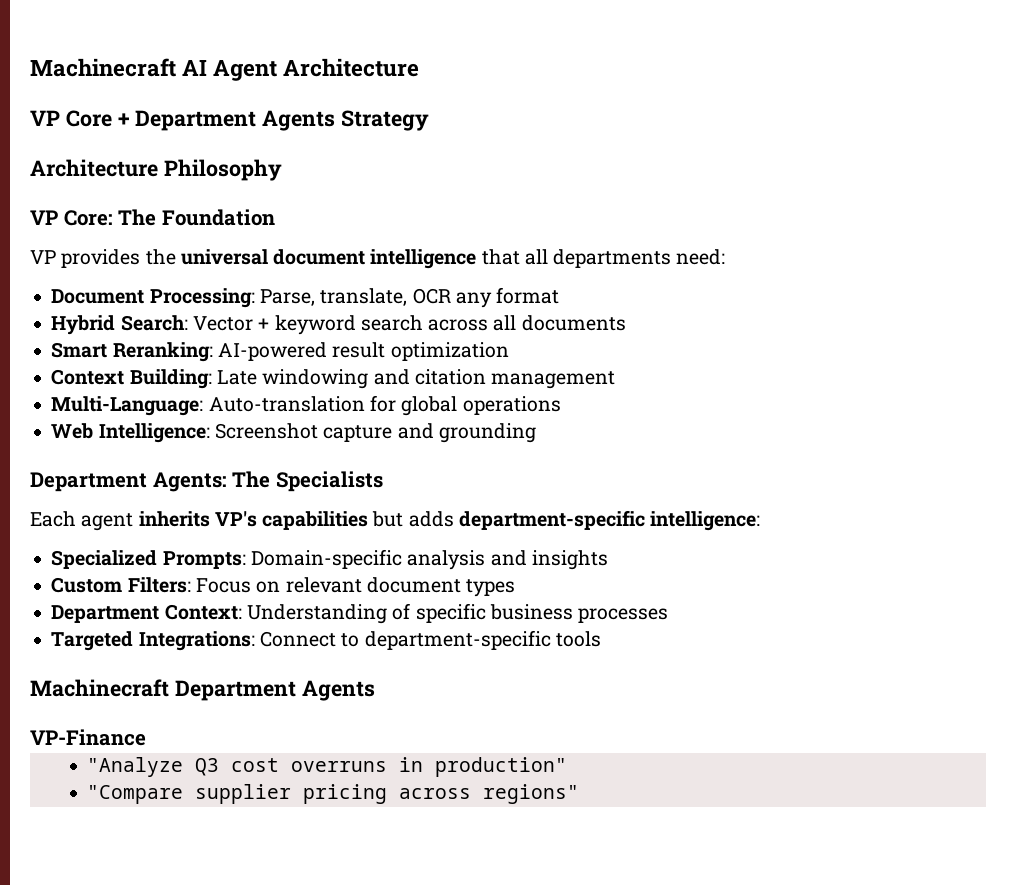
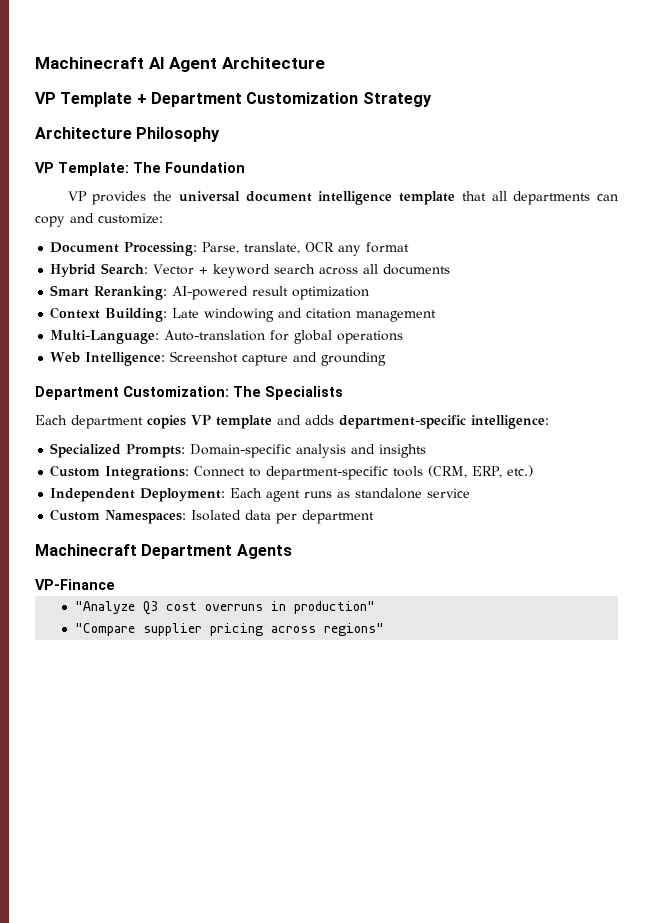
- VP Core + Department Agents Strategy
+ VP Template + Department Customization Strategy
- VP Core: The Foundation
+ VP Template: The Foundation
- VP provides the universal document intelligence that all departments need:
+ VP provides the universal document intelligence template that all departments can copy and customize:
- Department Agents: The Specialists
+ Department Customization: The Specialists
- Each agent inherits VP's capabilities but adds department-specific intelligence:
+ Each department copies VP template and adds department-specific intelligence:
- Custom Filters: Focus on relevant document types
- Department Context: Understanding of specific business processes
- Targeted Integrations: Connect to department-specific tools
+ Custom Integrations: Connect to department-specific tools (CRM, ERP, etc.)
+ Independent Deployment: Each agent runs as standalone service
+ Custom Namespaces: Isolated data per department

